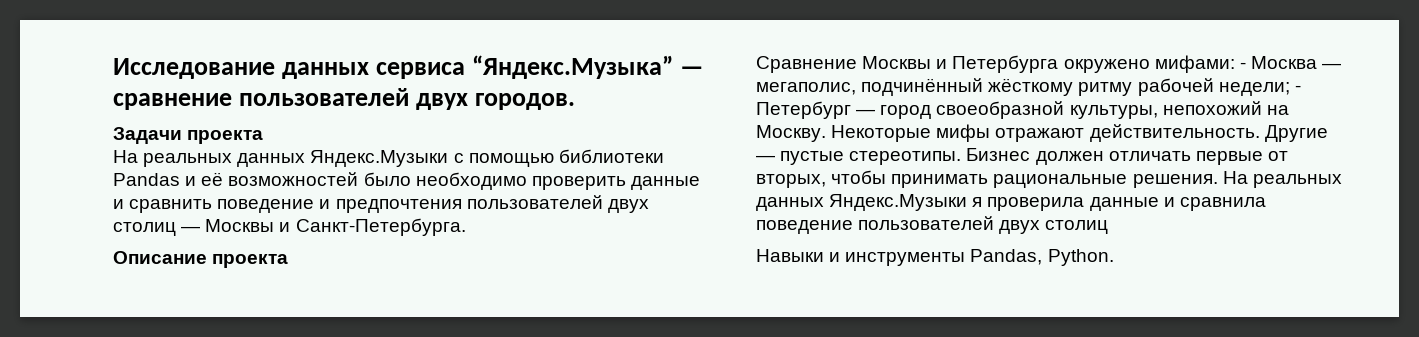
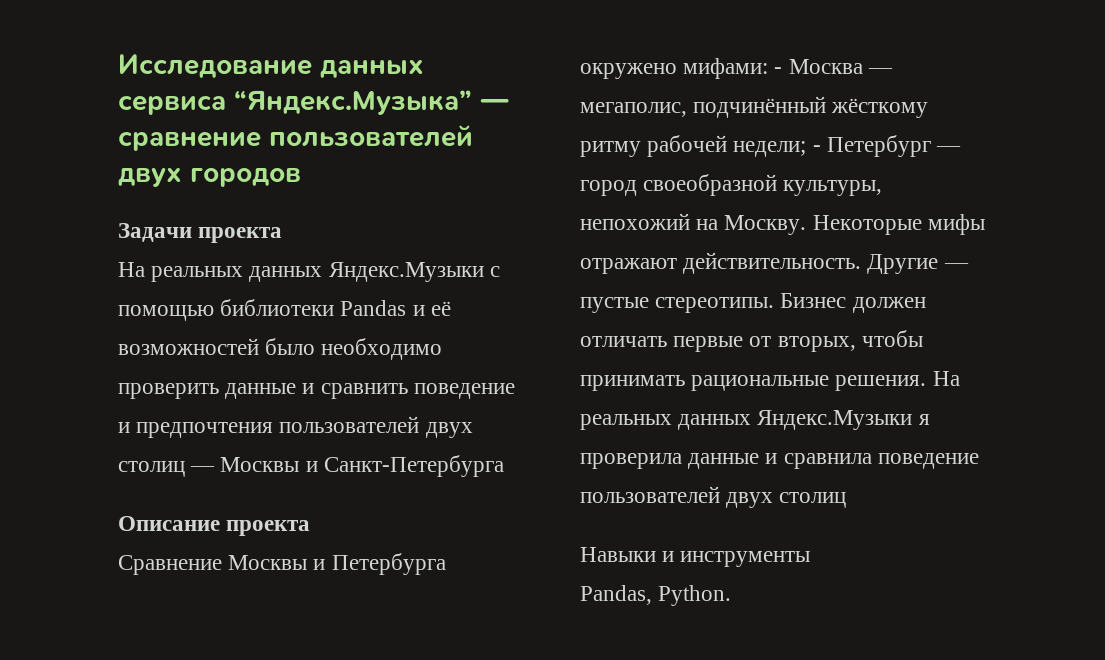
- Исследование данных сервиса “Яндекс.Музыка” — сравнение пользователей двух городов.
+ Исследование данных сервиса “Яндекс.Музыка” — сравнение пользователей двух городов
- На реальных данных Яндекс.Музыки c помощью библиотеки Pandas и её возможностей было необходимо проверить данные и сравнить поведение и предпочтения пользователей двух столиц — Москвы и Санкт-Петербурга.
+ На реальных данных Яндекс.Музыки c помощью библиотеки Pandas и её возможностей было необходимо проверить данные и сравнить поведение и предпочтения пользователей двух столиц — Москвы и Санкт-Петербурга
- Навыки и инструменты Pandas, Python.
+ Навыки и инструменты
+ Pandas, Python.

